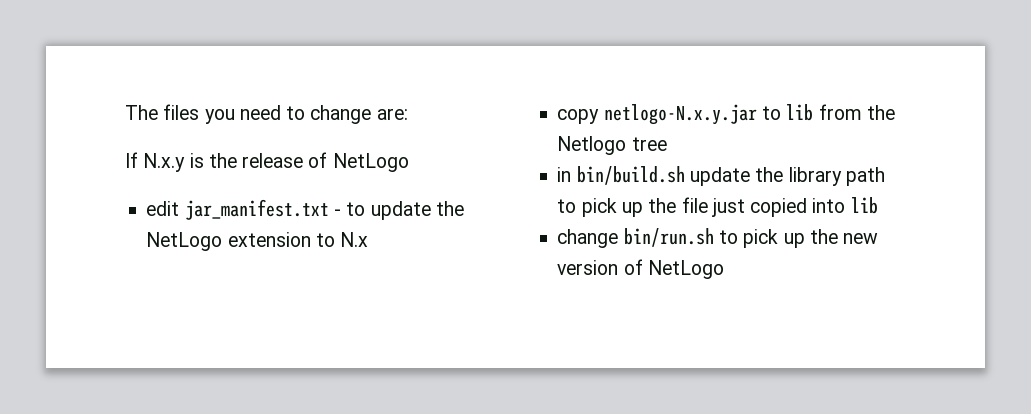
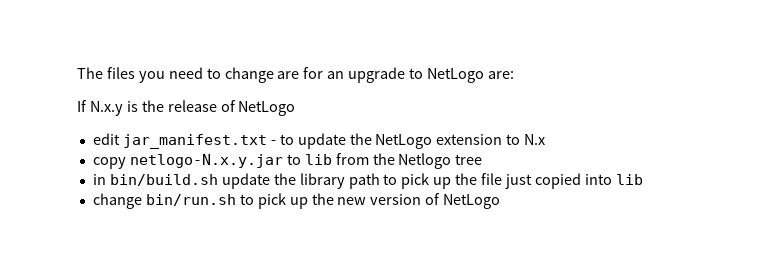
- The files you need to change are:
+ The files you need to change are for an upgrade to NetLogo are:

